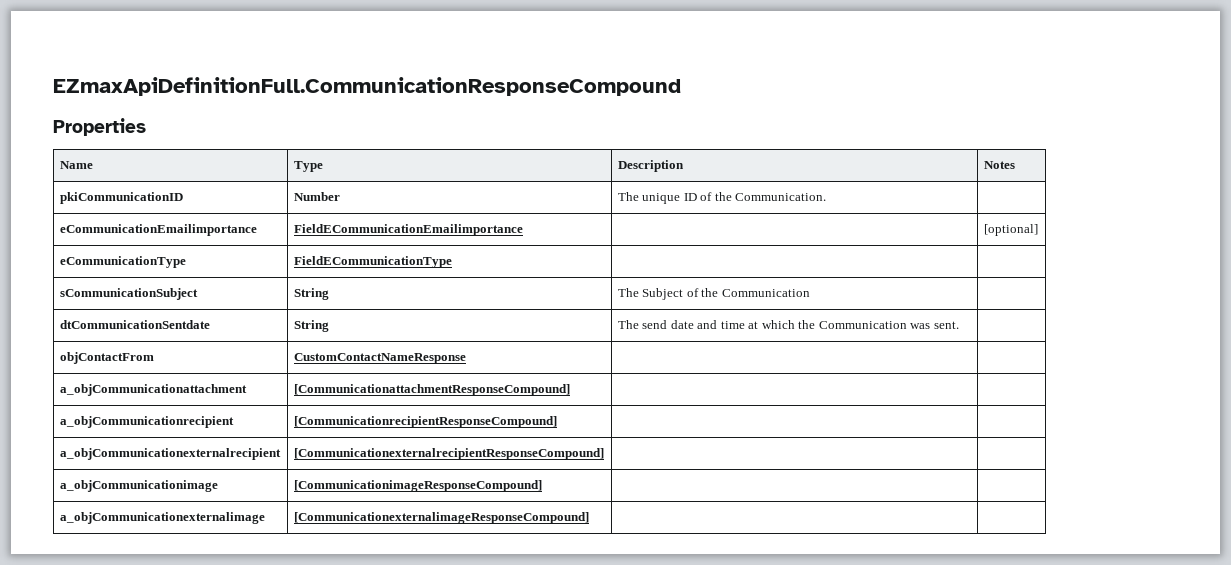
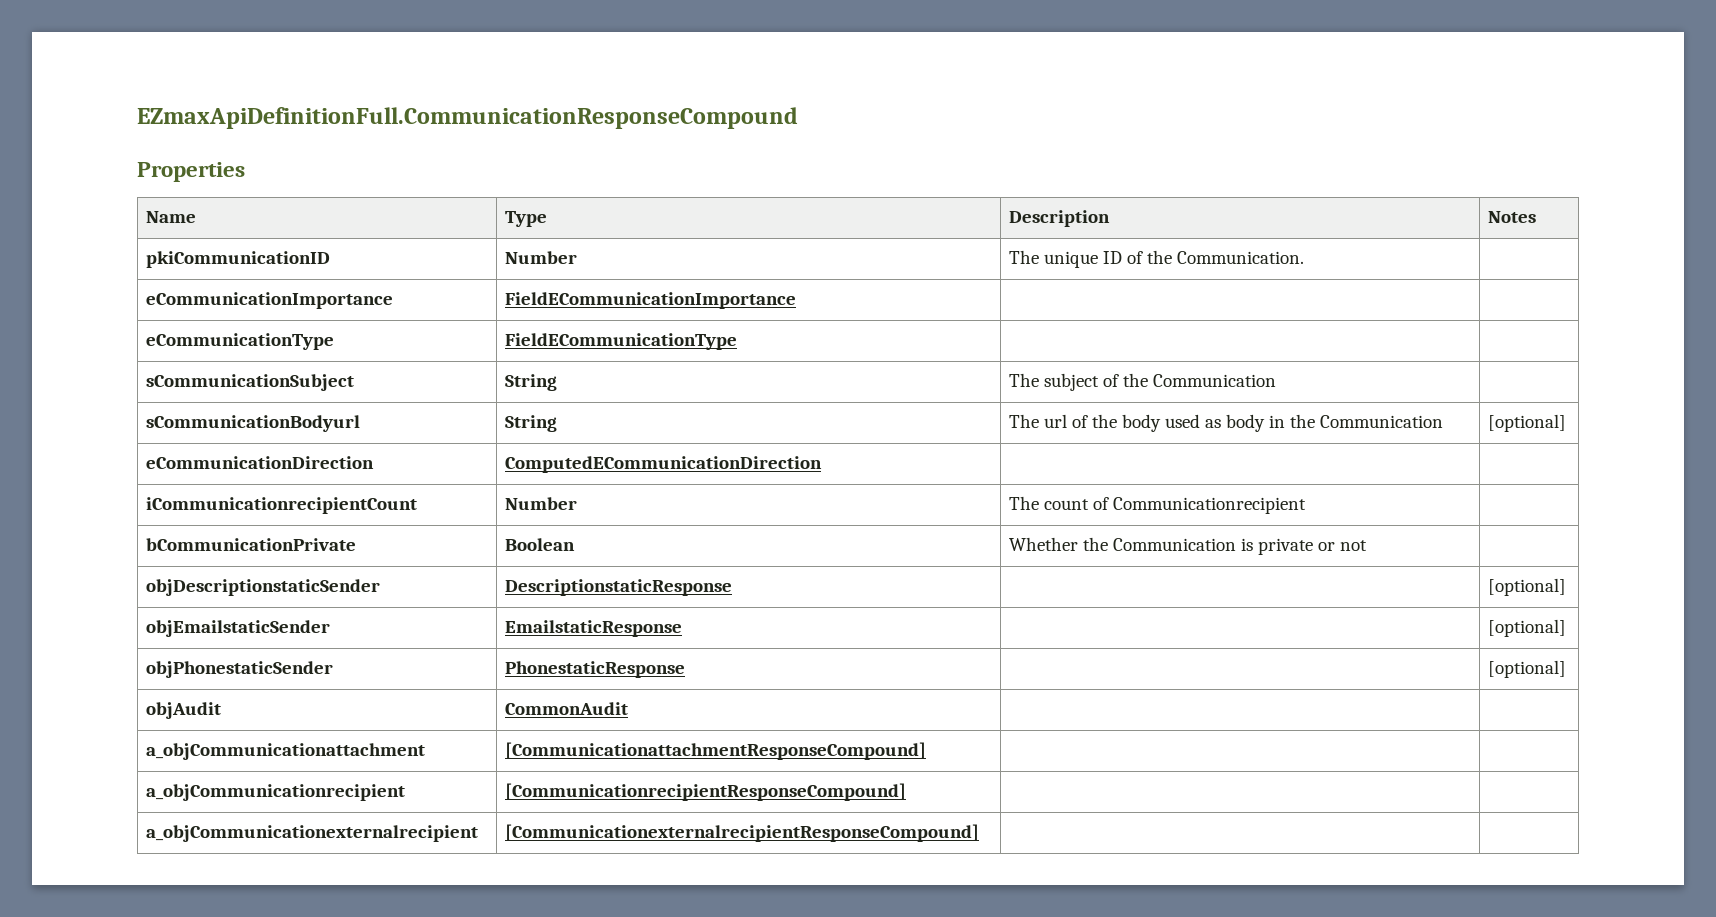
- eCommunicationEmailimportance | FieldECommunicationEmailimportance | | [optional]
+ eCommunicationImportance | FieldECommunicationImportance | |
- sCommunicationSubject | String | The Subject of the Communication |
+ sCommunicationSubject | String | The subject of the Communication |
- dtCommunicationSentdate | String | The send date and time at which the Communication was sent. |
- objContactFrom | CustomContactNameResponse | |
+ sCommunicationBodyurl | String | The url of the body used as body in the Communication | [optional]
+ eCommunicationDirection | ComputedECommunicationDirection | |
+ iCommunicationrecipientCount | Number | The count of Communicationrecipient |
+ bCommunicationPrivate | Boolean | Whether the Communication is private or not |
+ objDescriptionstaticSender | DescriptionstaticResponse | | [optional]
+ objEmailstaticSender | EmailstaticResponse | | [optional]
+ objPhonestaticSender | PhonestaticResponse | | [optional]
+ objAudit | CommonAudit | |
- a_objCommunicationimage | [CommunicationimageResponseCompound] | |
- a_objCommunicationexternalimage | [CommunicationexternalimageResponseCompound] | |

